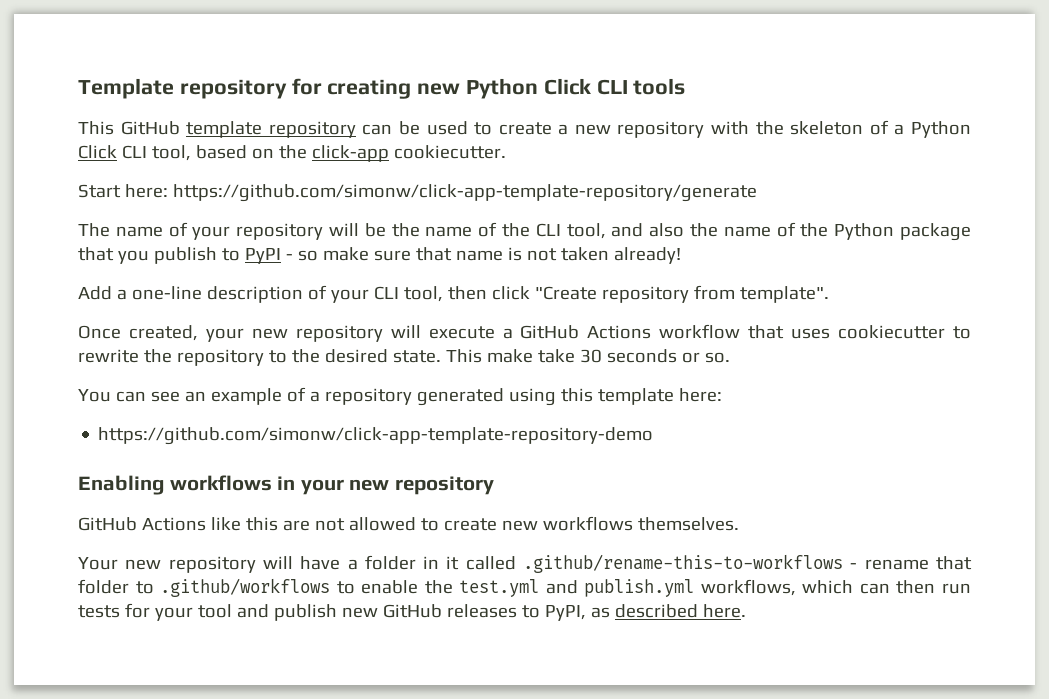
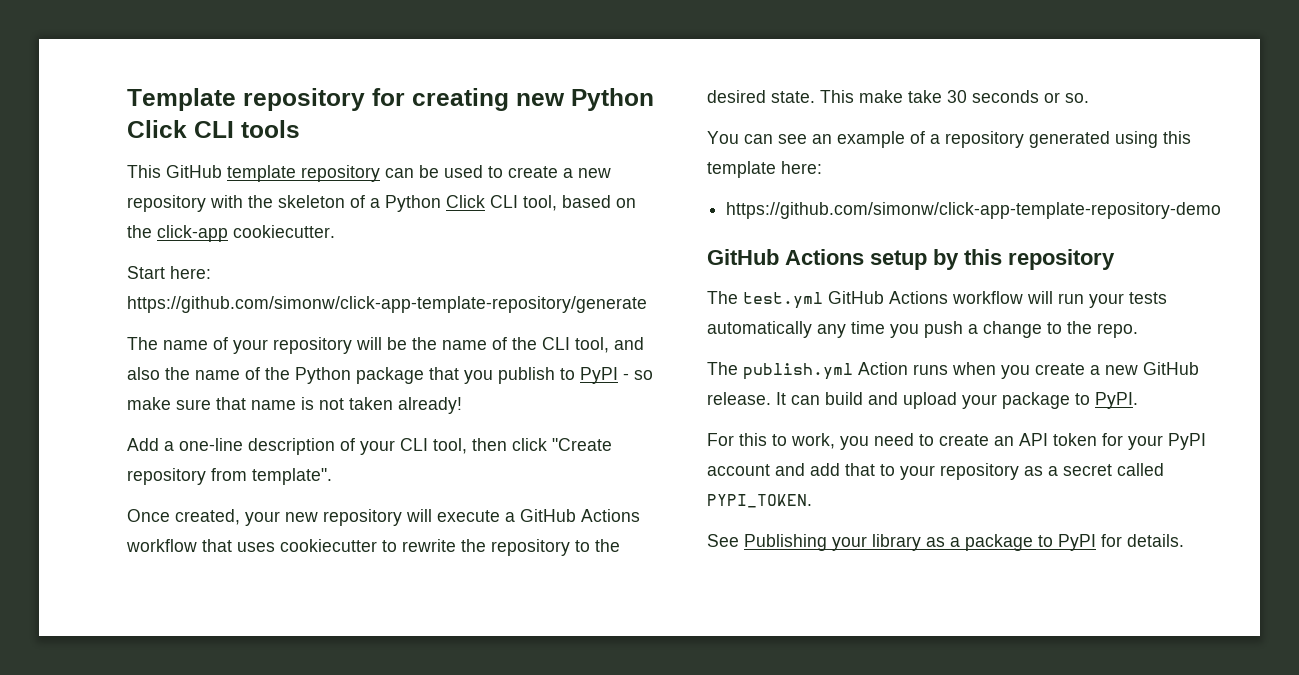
- Enabling workflows in your new repository
- GitHub Actions like this are not allowed to create new workflows themselves.
- Your new repository will have a folder in it called .github/rename-this-to-workflows - rename that folder to .github/workflows to enable the test.yml and publish.yml workflows, which can then run tests for your tool and publish new GitHub releases to PyPI, as described here.
+ GitHub Actions setup by this repository
+ The test.yml GitHub Actions workflow will run your tests automatically any time you push a change to the repo.
+ The publish.yml Action runs when you create a new GitHub release. It can build and upload your package to PyPI.
+ For this to work, you need to create an API token for your PyPI account and add that to your repository as a secret called PYPI_TOKEN.
+ See Publishing your library as a package to PyPI for details.

